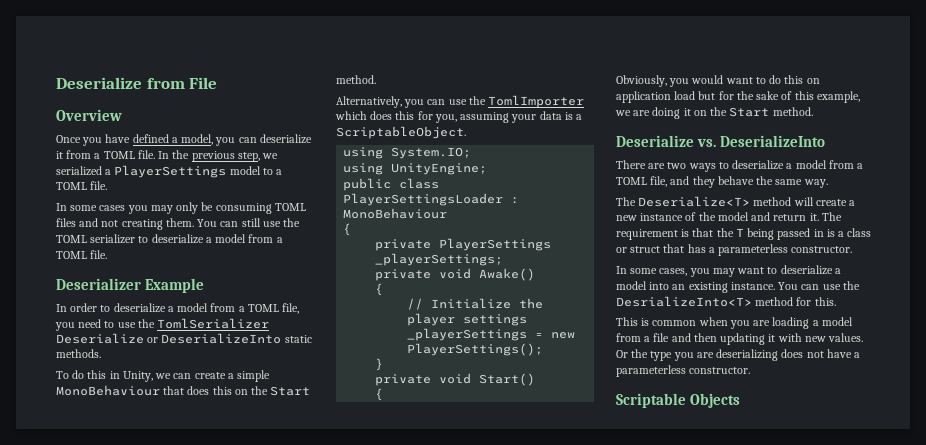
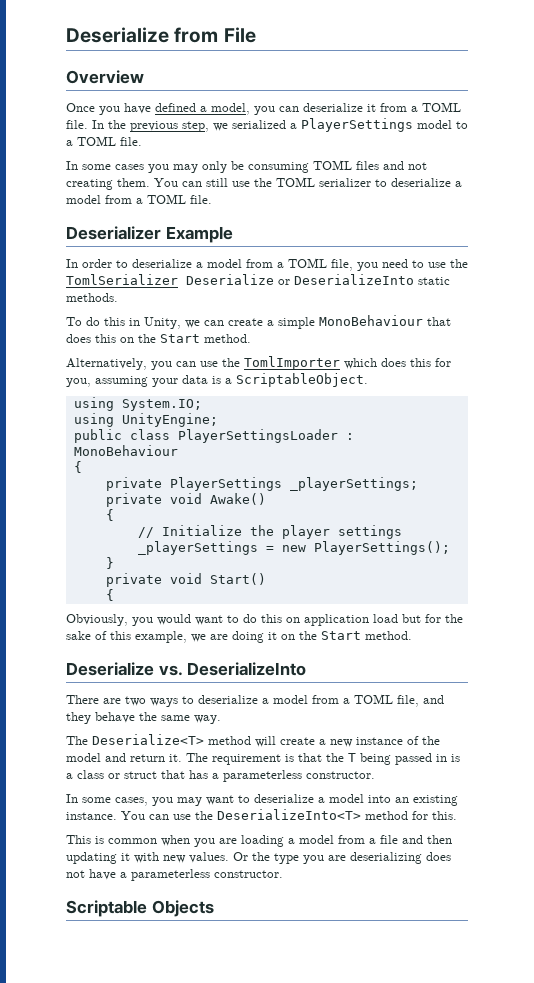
- You can use the DesrializeInto<T> method for this.
+ You can use the DeserializeInto<T> method for this.

